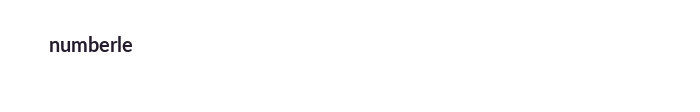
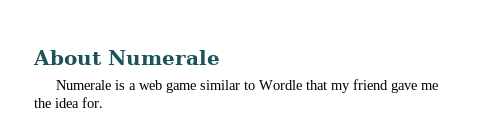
- numberle
+ About Numerale
+ Numerale is a web game similar to Wordle that my friend gave me the idea for.

